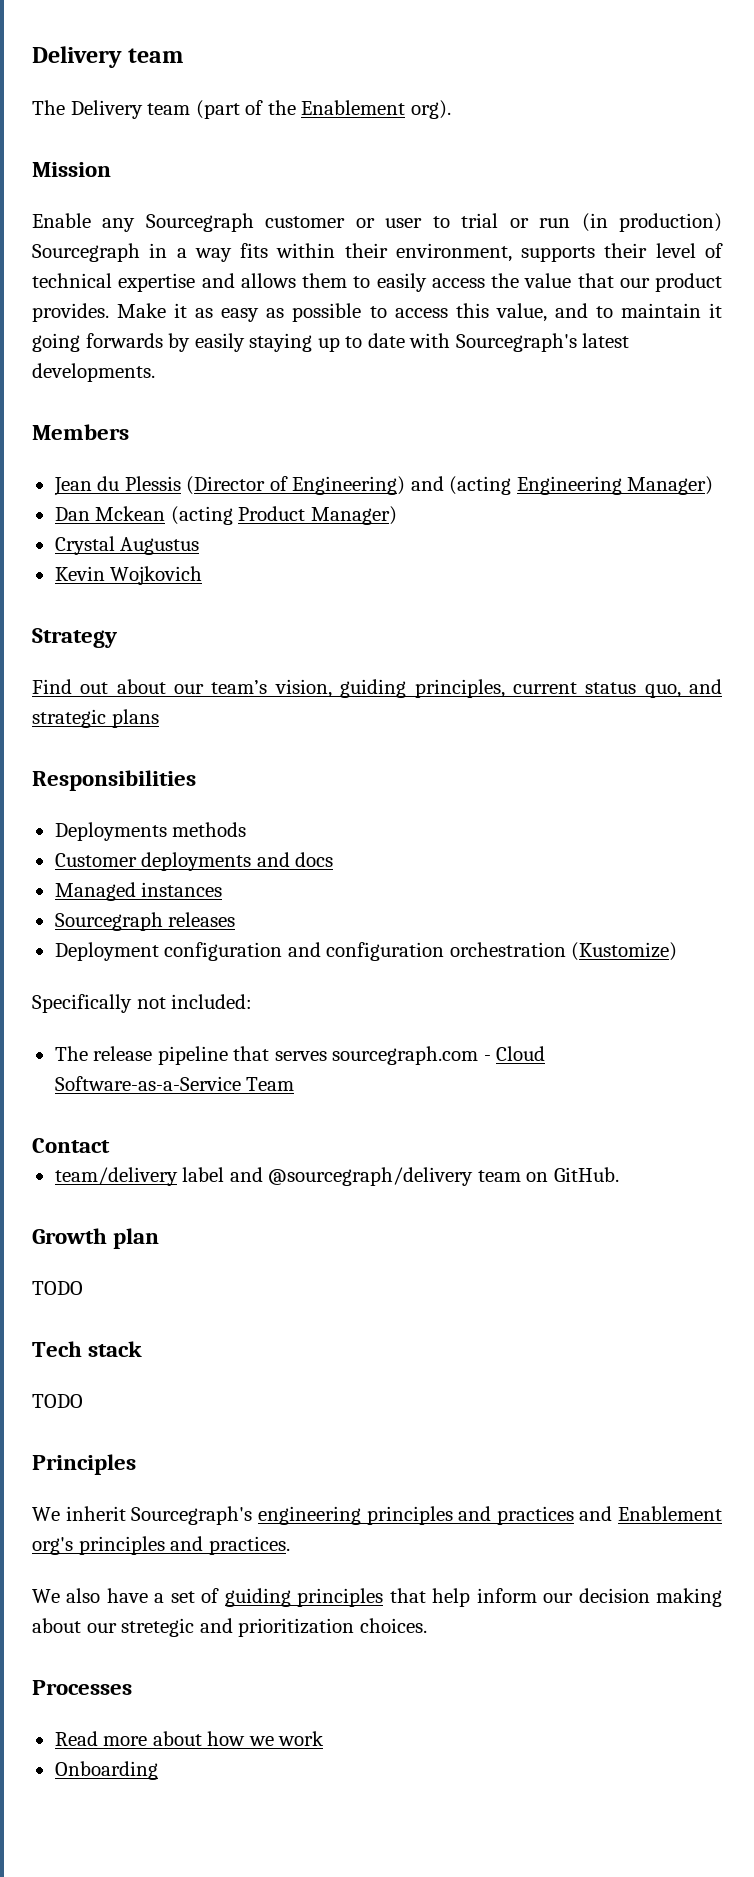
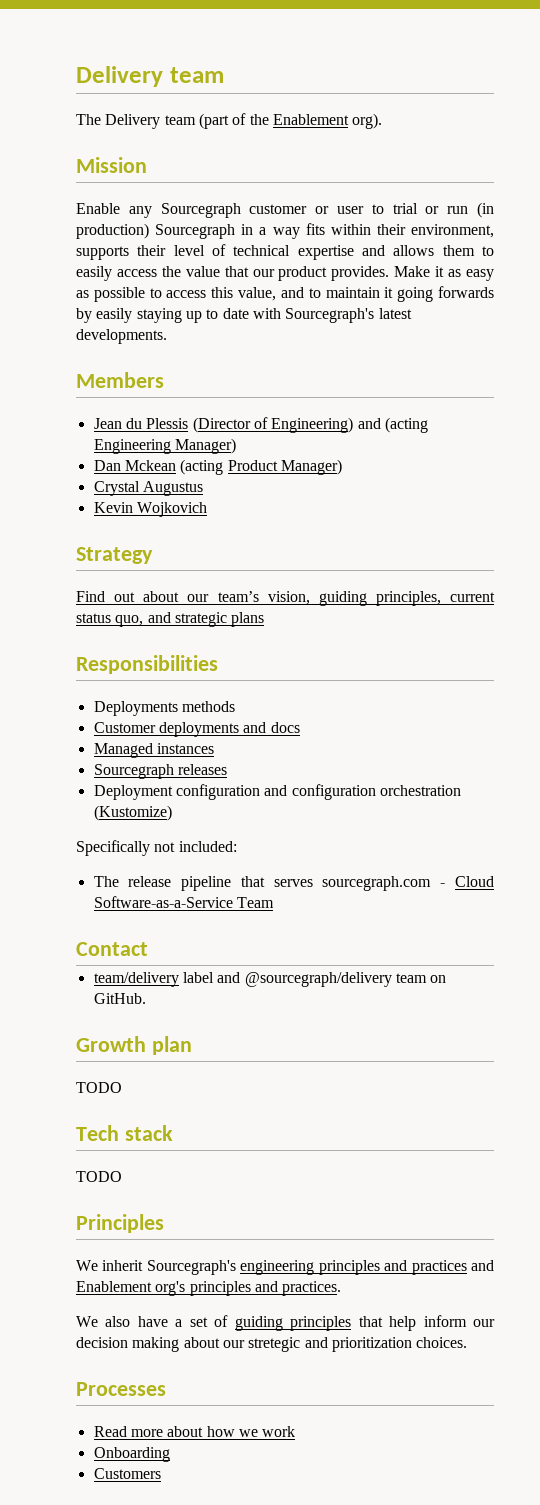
+ Customers

